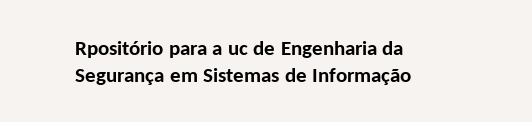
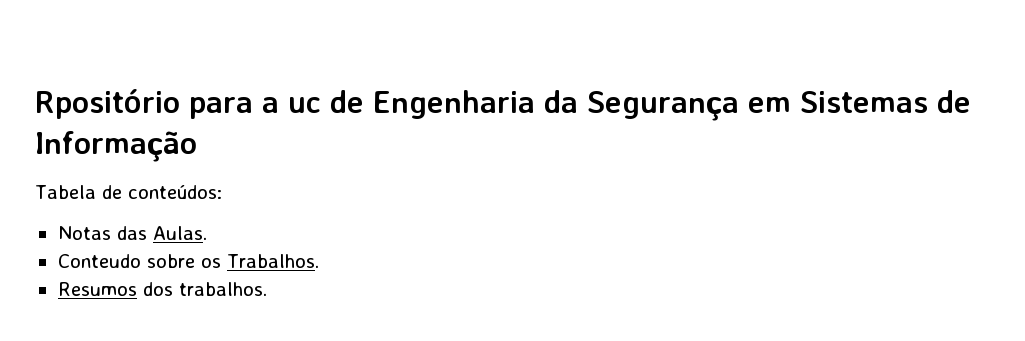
+ Tabela de conteúdos:
+ Notas das Aulas.
+ Conteudo sobre os Trabalhos.
+ Resumos dos trabalhos.

